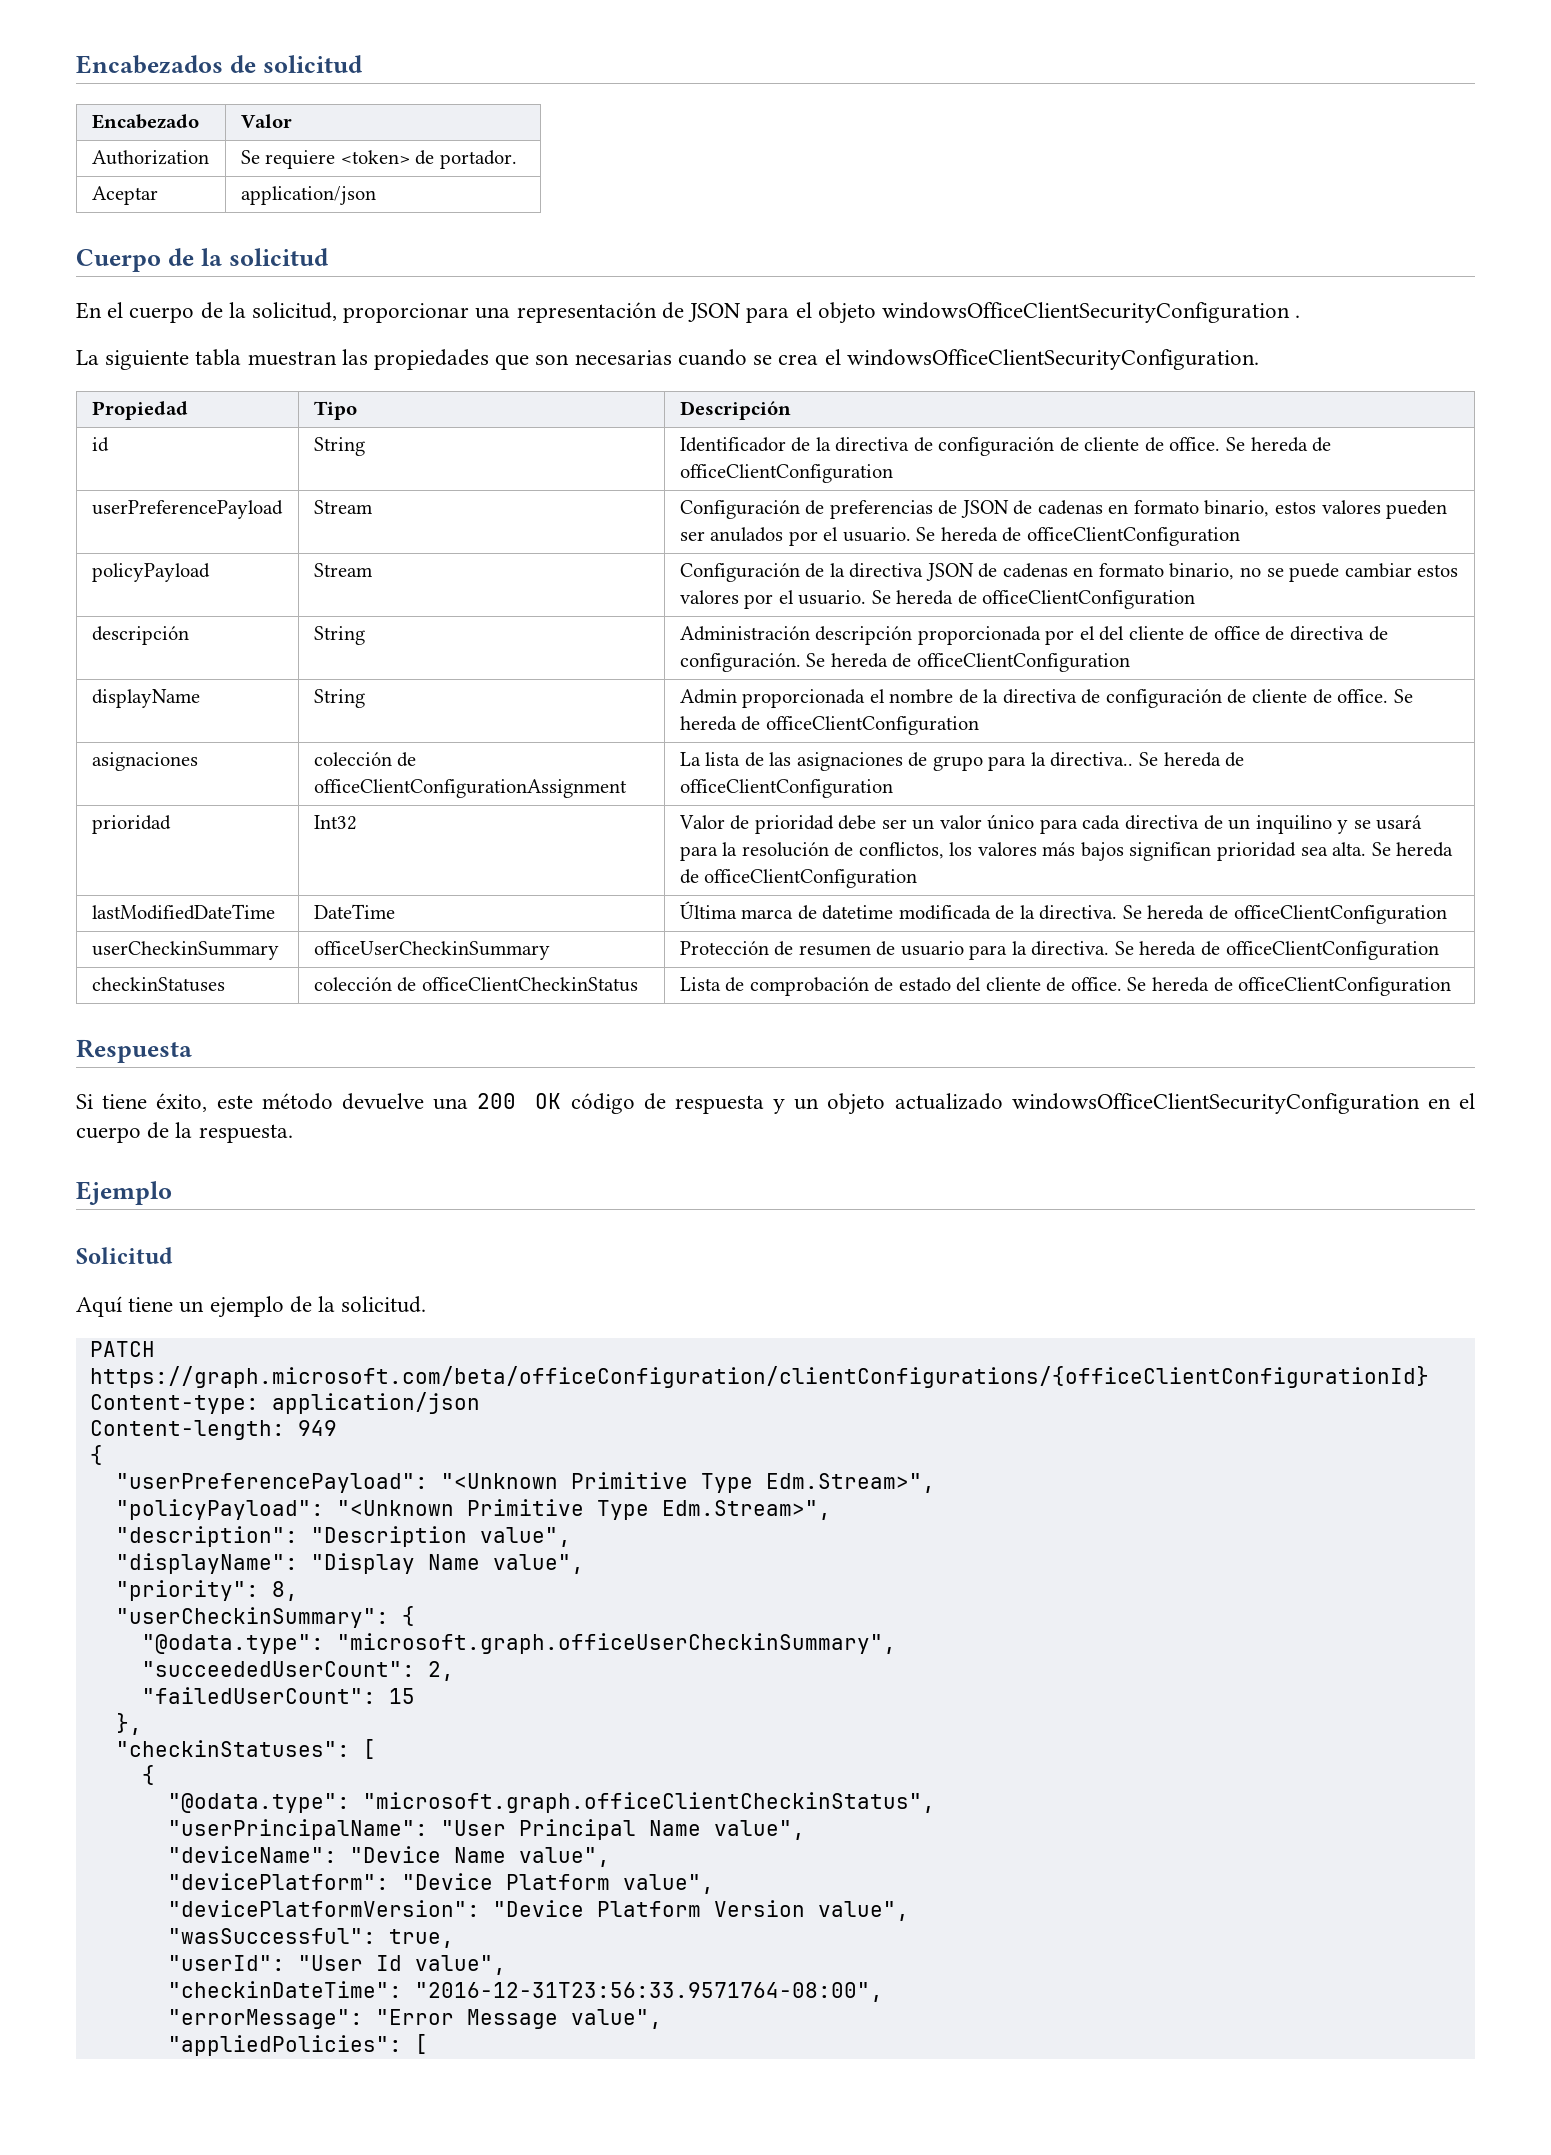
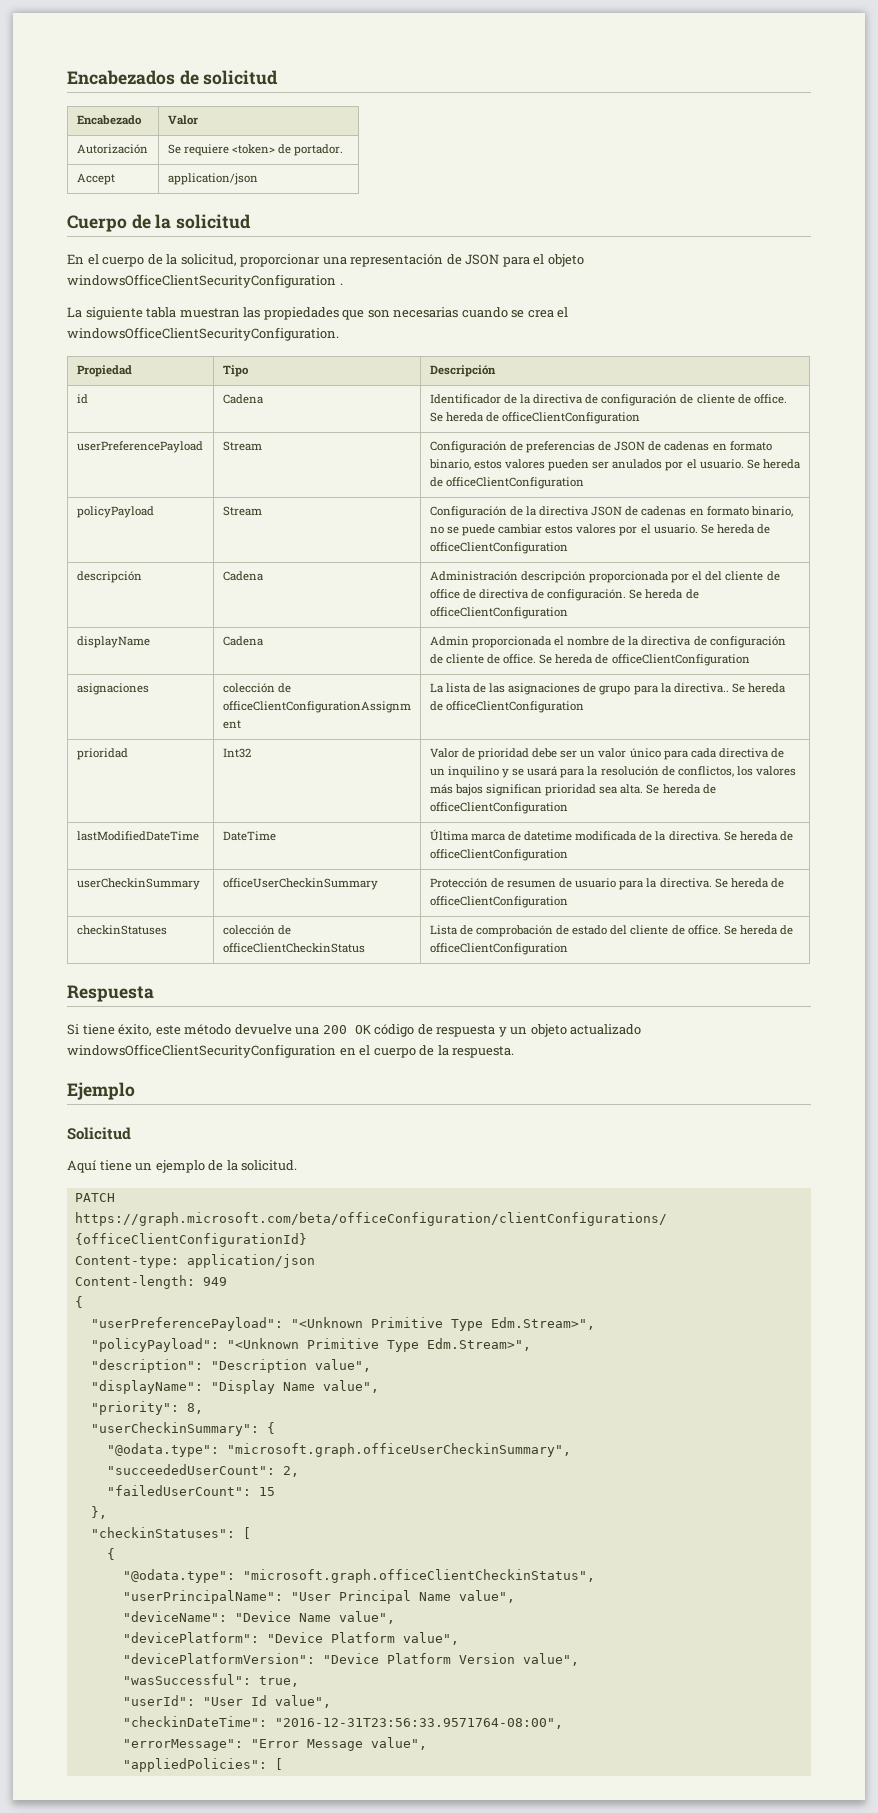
- Authorization | Se requiere <token> de portador.
+ Autorización | Se requiere <token> de portador.
- Aceptar | application/json
+ Accept | application/json
- id | String | Identificador de la directiva de configuración de cliente de office. Se hereda de officeClientConfiguration
+ id | Cadena | Identificador de la directiva de configuración de cliente de office. Se hereda de officeClientConfiguration
- descripción | String | Administración descripción proporcionada por el del cliente de office de directiva de configuración. Se hereda de officeClientConfiguration
+ descripción | Cadena | Administración descripción proporcionada por el del cliente de office de directiva de configuración. Se hereda de officeClientConfiguration
- displayName | String | Admin proporcionada el nombre de la directiva de configuración de cliente de office. Se hereda de officeClientConfiguration
+ displayName | Cadena | Admin proporcionada el nombre de la directiva de configuración de cliente de office. Se hereda de officeClientConfiguration

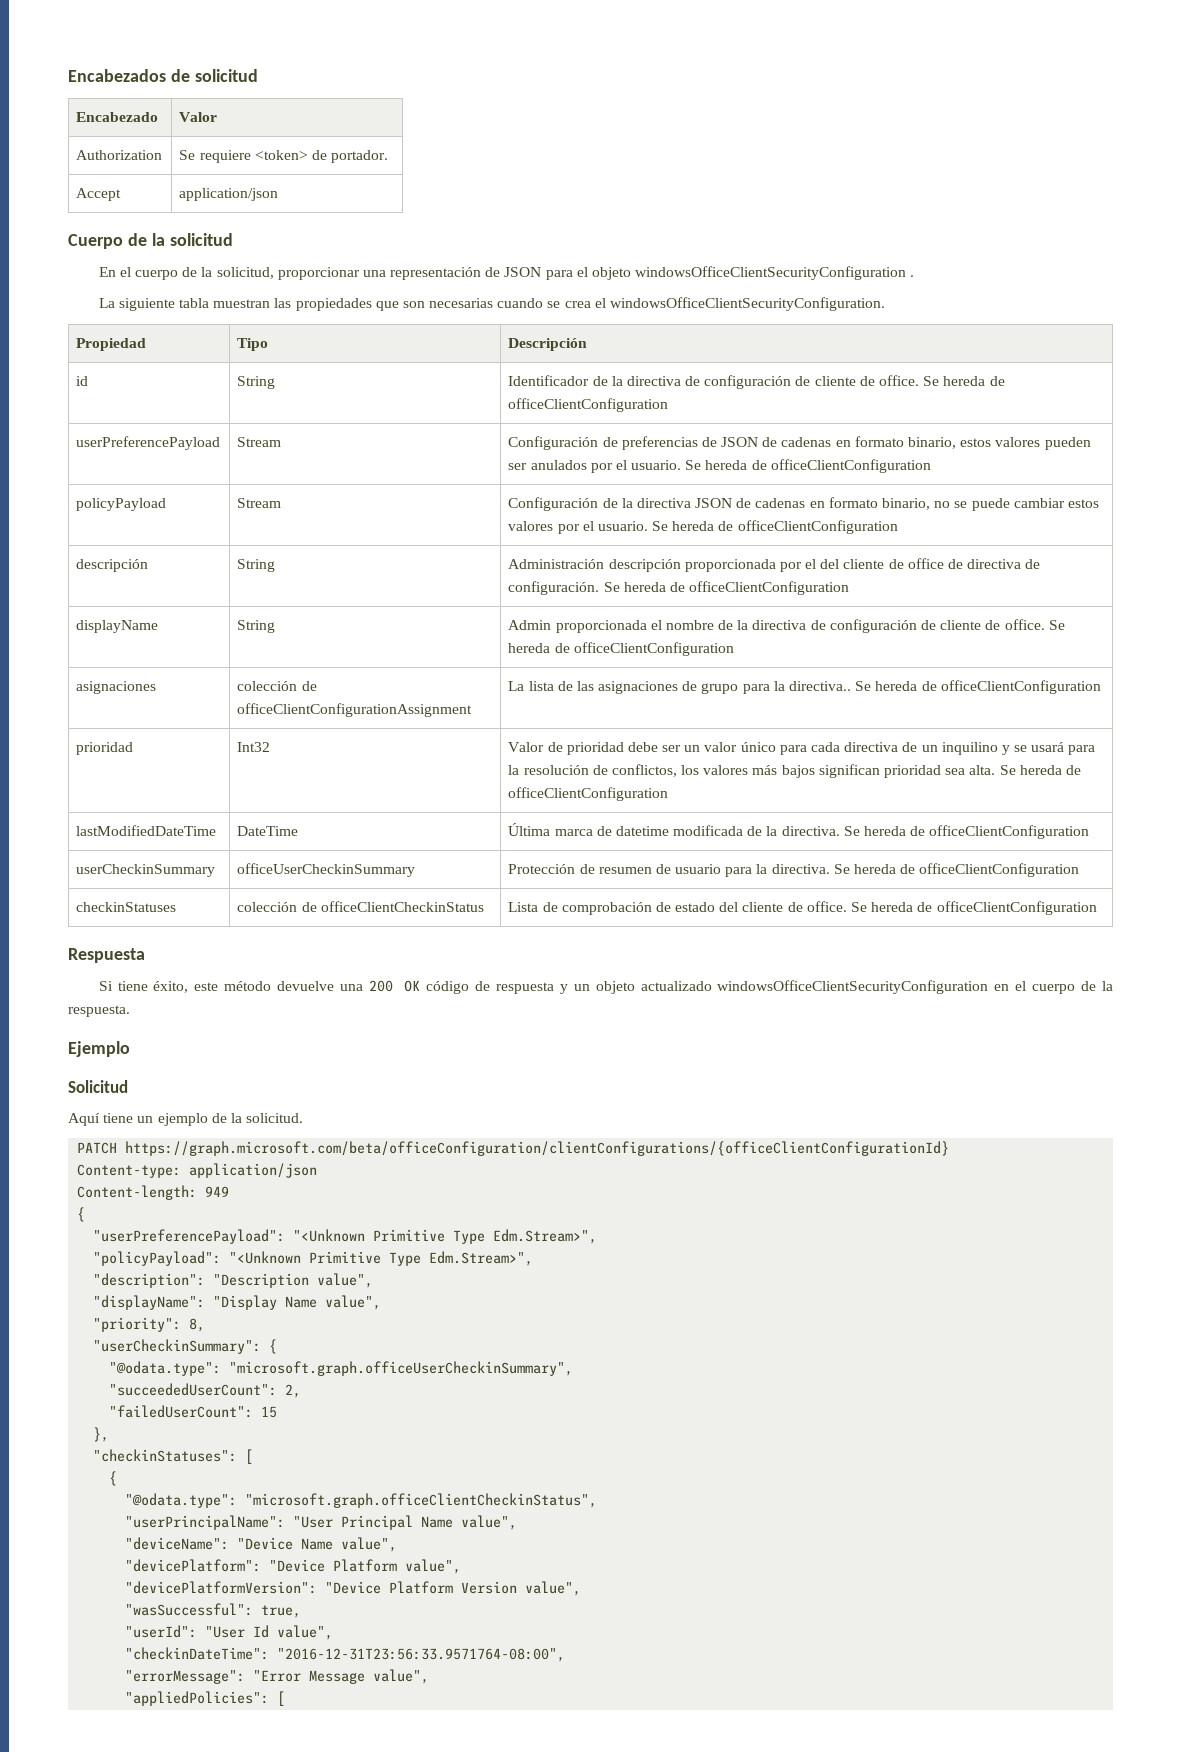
- Autorización | Se requiere <token> de portador.
+ Authorization | Se requiere <token> de portador.
- id | Cadena | Identificador de la directiva de configuración de cliente de office. Se hereda de officeClientConfiguration
+ id | String | Identificador de la directiva de configuración de cliente de office. Se hereda de officeClientConfiguration
- descripción | Cadena | Administración descripción proporcionada por el del cliente de office de directiva de configuración. Se hereda de officeClientConfiguration
+ descripción | String | Administración descripción proporcionada por el del cliente de office de directiva de configuración. Se hereda de officeClientConfiguration
- displayName | Cadena | Admin proporcionada el nombre de la directiva de configuración de cliente de office. Se hereda de officeClientConfiguration
+ displayName | String | Admin proporcionada el nombre de la directiva de configuración de cliente de office. Se hereda de officeClientConfiguration

